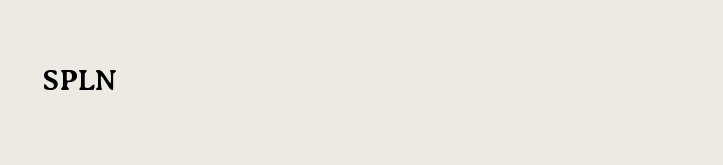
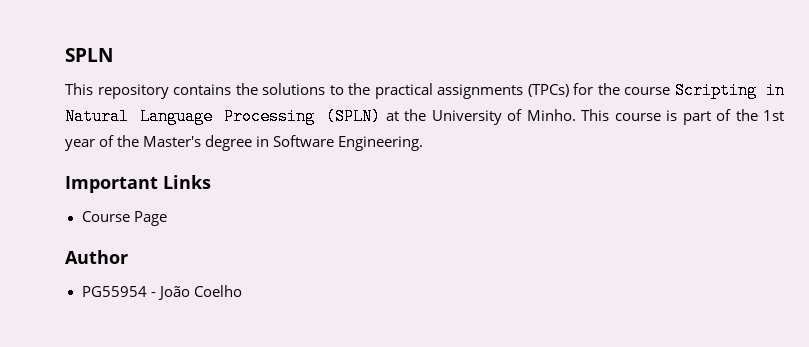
+ This repository contains the solutions to the practical assignments (TPCs) for the course Scripting in Natural Language Processing (SPLN) at the University of Minho. This course is part of the 1st year of the Master's degree in Software Engineering.
+ Important Links
+ Course Page
+ Author
+ PG55954 - João Coelho

